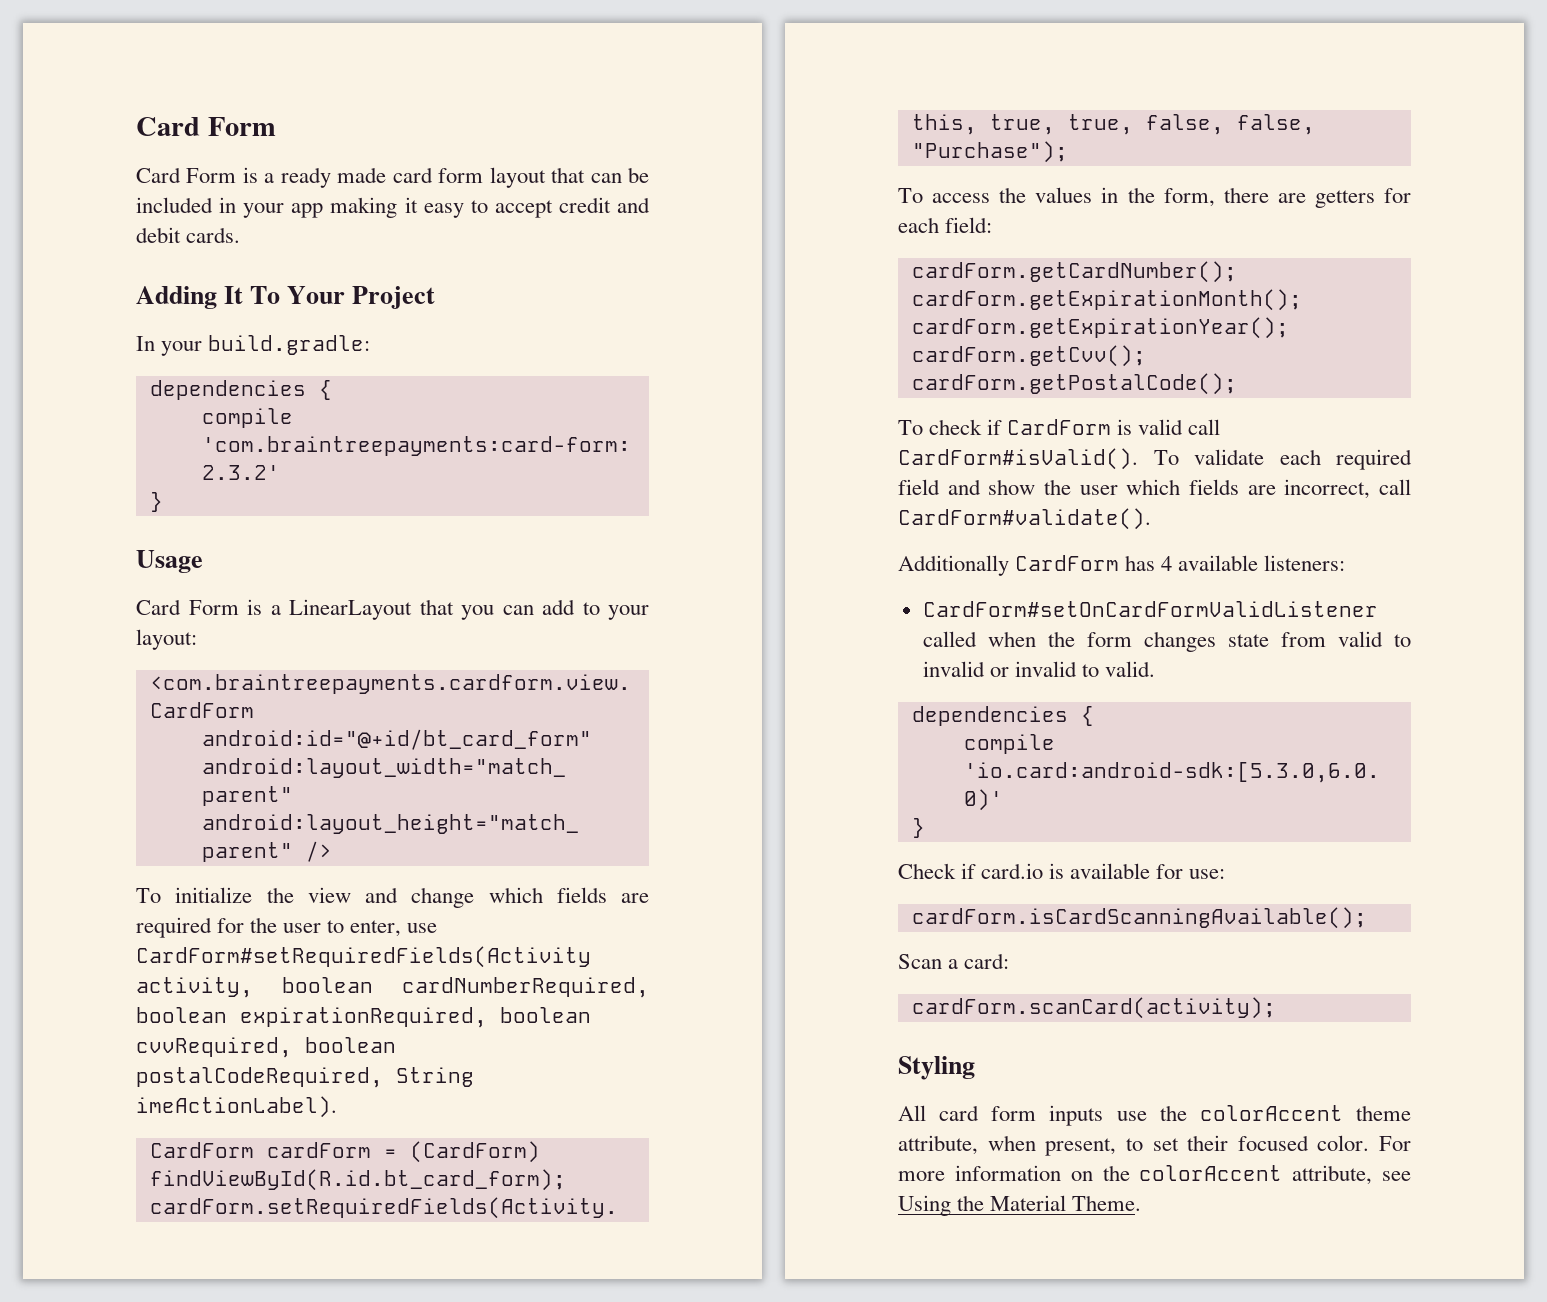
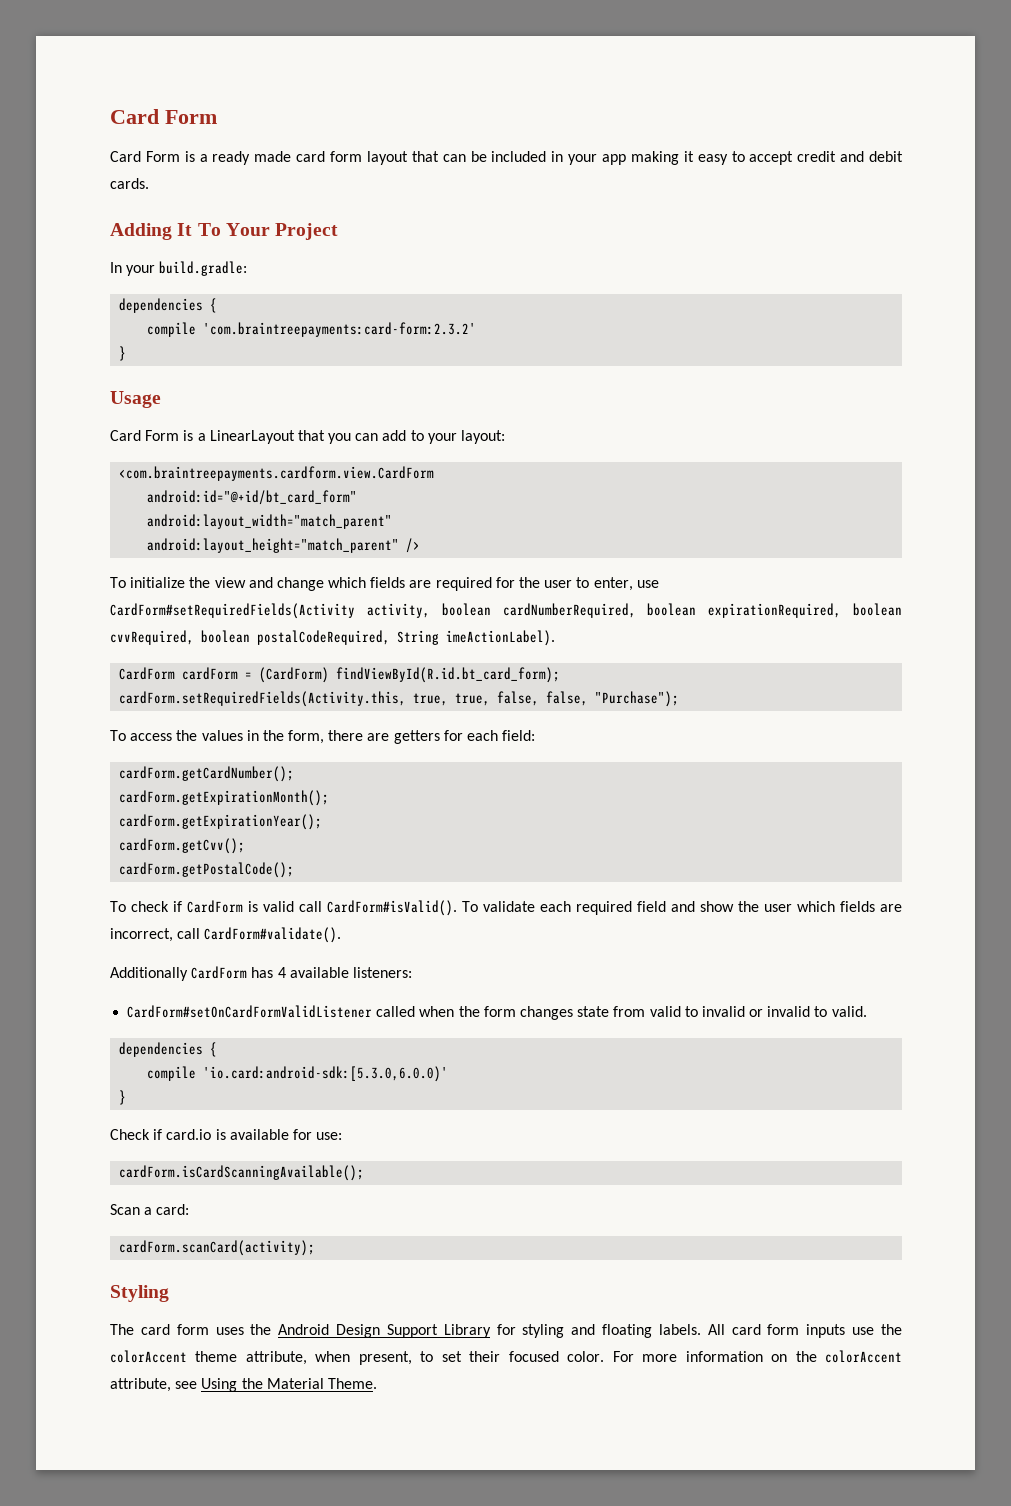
+ The card form uses the Android Design Support Library for styling and floating labels.

